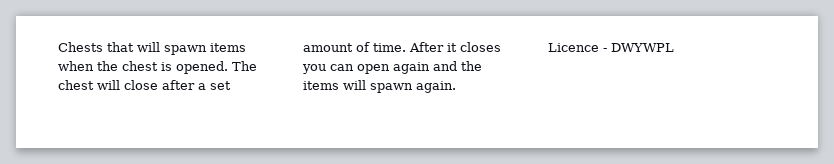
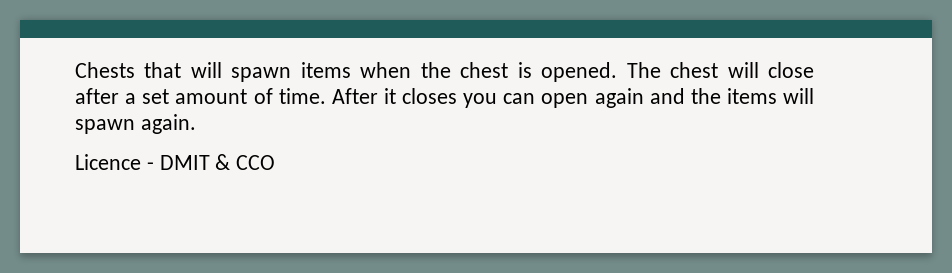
- Licence - DWYWPL
+ Licence - DMIT & CCO

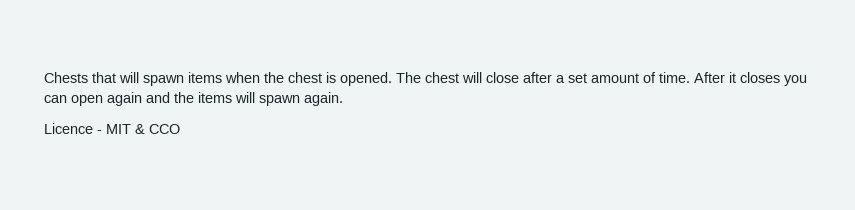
- Licence - DMIT & CCO
+ Licence - MIT & CCO

